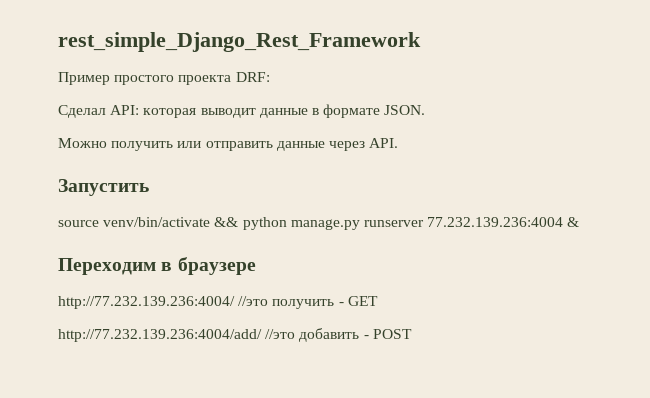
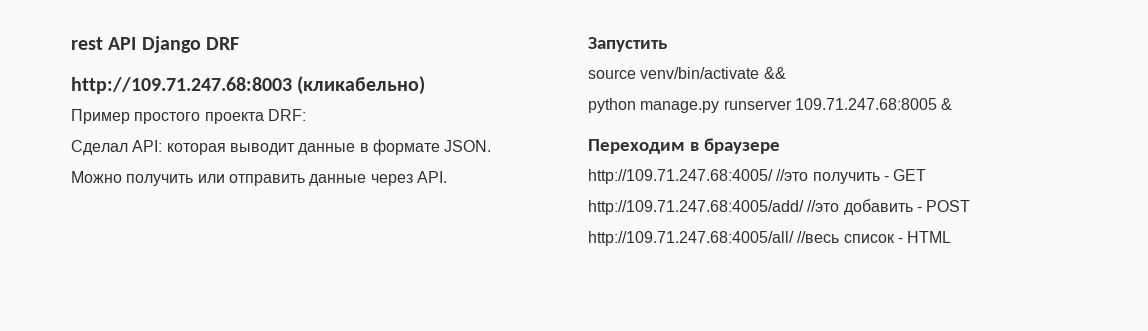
- rest_simple_Django_Rest_Framework
+ rest API Django DRF
+ http://109.71.247.68:8003 (кликабельно)
- source venv/bin/activate && python manage.py runserver 77.232.139.236:4004 &
+ source venv/bin/activate &&
+ python manage.py runserver 109.71.247.68:8005 &
- http://77.232.139.236:4004/ //это получить - GET
+ http://109.71.247.68:4005/ //это получить - GET
- http://77.232.139.236:4004/add/ //это добавить - POST
+ http://109.71.247.68:4005/add/ //это добавить - POST
+ http://109.71.247.68:4005/all/ //весь список - HTML

